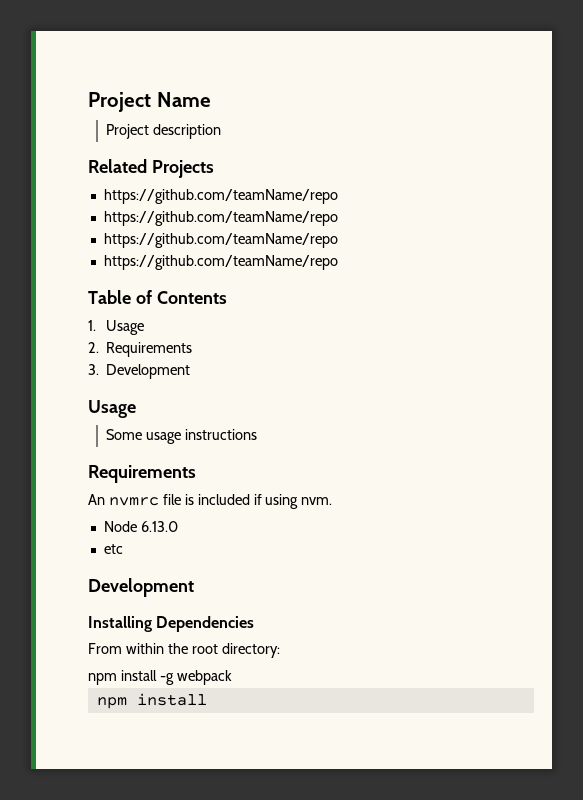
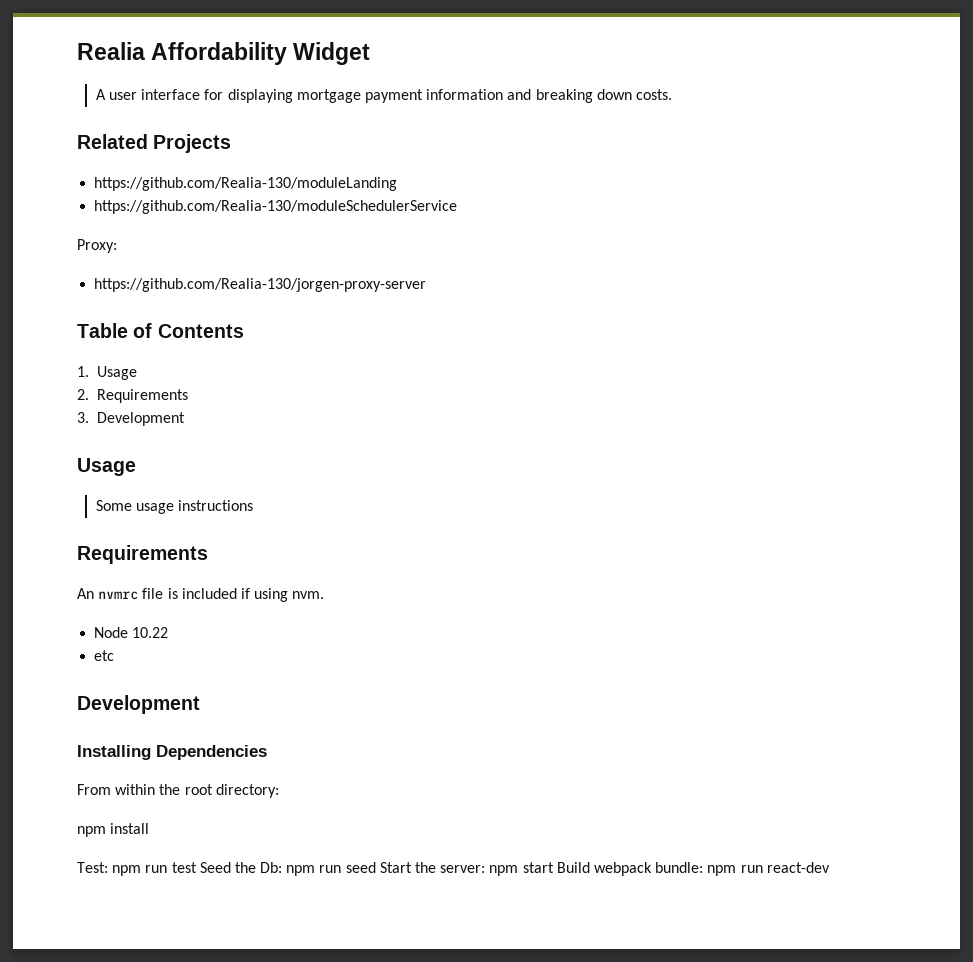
- Project Name
- Project description
+ Realia Affordability Widget
+ A user interface for displaying mortgage payment information and breaking down costs.
  Related Projects
- https://github.com/teamName/repo
- https://github.com/teamName/repo
- https://github.com/teamName/repo
- https://github.com/teamName/repo
+ https://github.com/Realia-130/moduleLanding
+ https://github.com/Realia-130/moduleSchedulerService
+ Proxy:
+ https://github.com/Realia-130/jorgen-proxy-server
- Node 6.13.0
+ Node 10.22
- npm install -g webpack
  npm install
+ Test: npm run test Seed the Db: npm run seed Start the server: npm start Build webpack bundle: npm run react-dev

